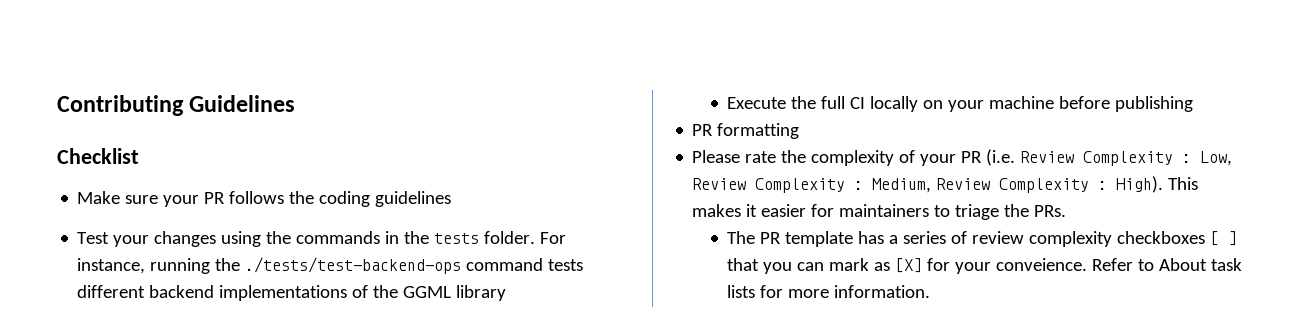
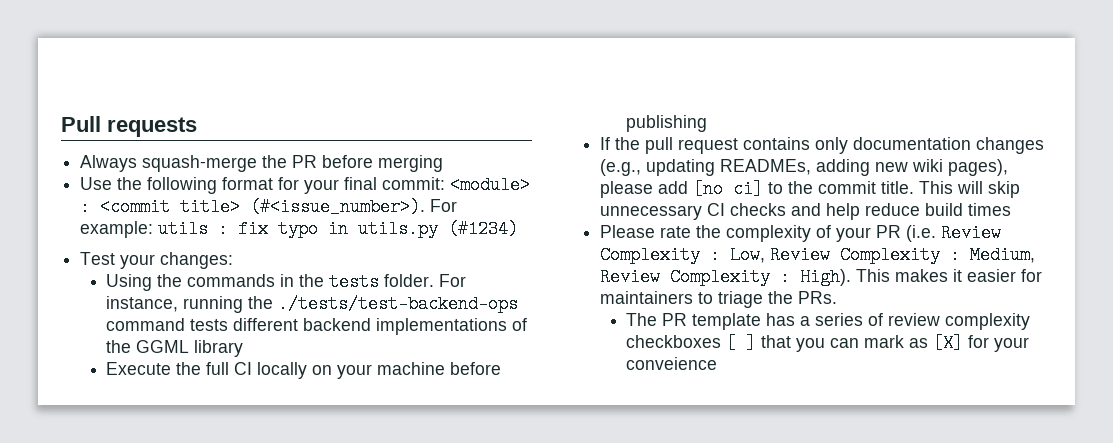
- Contributing Guidelines
- Checklist
- Make sure your PR follows the coding guidelines
+ Pull requests
+ Always squash-merge the PR before merging
+ Use the following format for your final commit: <module> : <commit title> (#<issue_number>). For example: utils : fix typo in utils.py (#1234)
- Test your changes using the commands in the tests folder.
+ Test your changes:
+ Using the commands in the tests folder.
- PR formatting
+ If the pull request contains only documentation changes (e.g., updating READMEs, adding new wiki pages), please add [no ci] to the commit title. This will skip unnecessary CI checks and help reduce build times
- The PR template has a series of review complexity checkboxes [ ] that you can mark as [X] for your conveience. Refer to About task lists for more information.
+ The PR template has a series of review complexity checkboxes [ ] that you can mark as [X] for your conveience

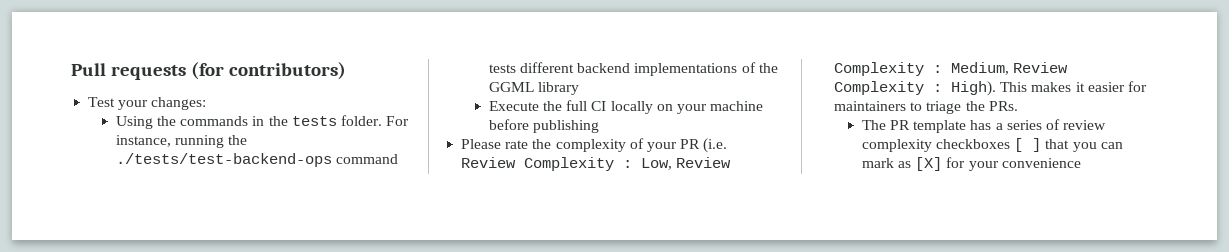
- Pull requests
- Always squash-merge the PR before merging
- Use the following format for your final commit: <module> : <commit title> (#<issue_number>). For example: utils : fix typo in utils.py (#1234)
+ Pull requests (for contributors)
- If the pull request contains only documentation changes (e.g., updating READMEs, adding new wiki pages), please add [no ci] to the commit title. This will skip unnecessary CI checks and help reduce build times
- The PR template has a series of review complexity checkboxes [ ] that you can mark as [X] for your conveience
+ The PR template has a series of review complexity checkboxes [ ] that you can mark as [X] for your convenience

